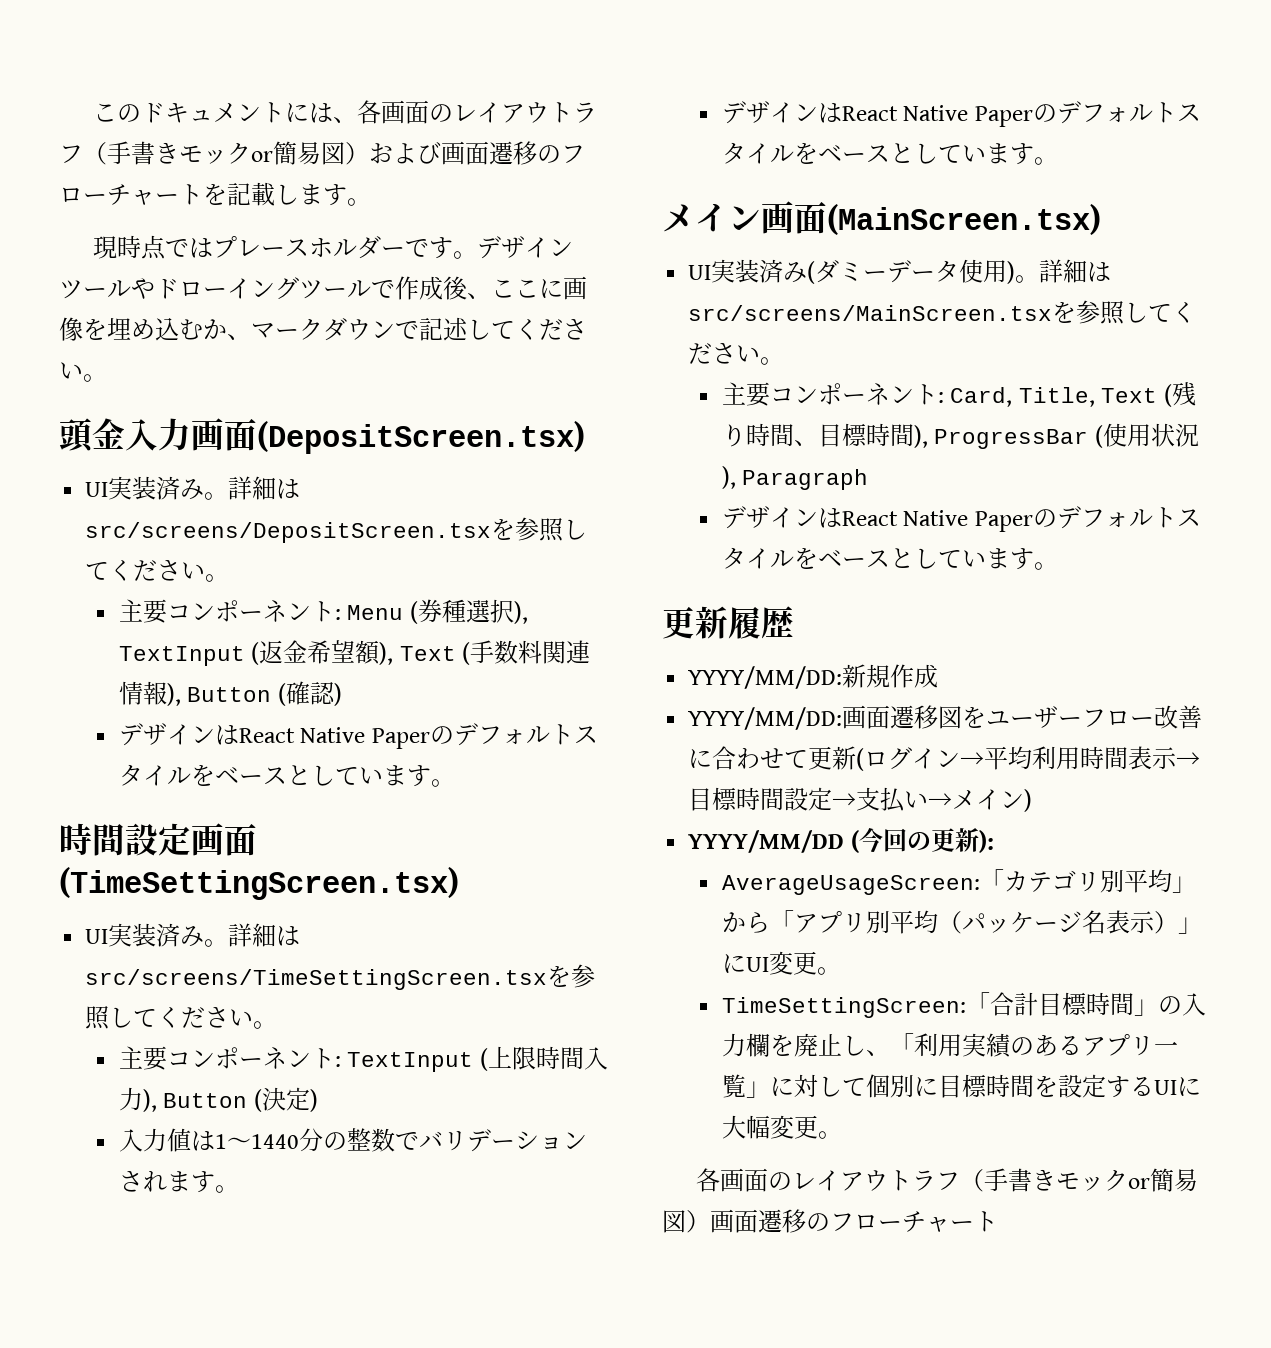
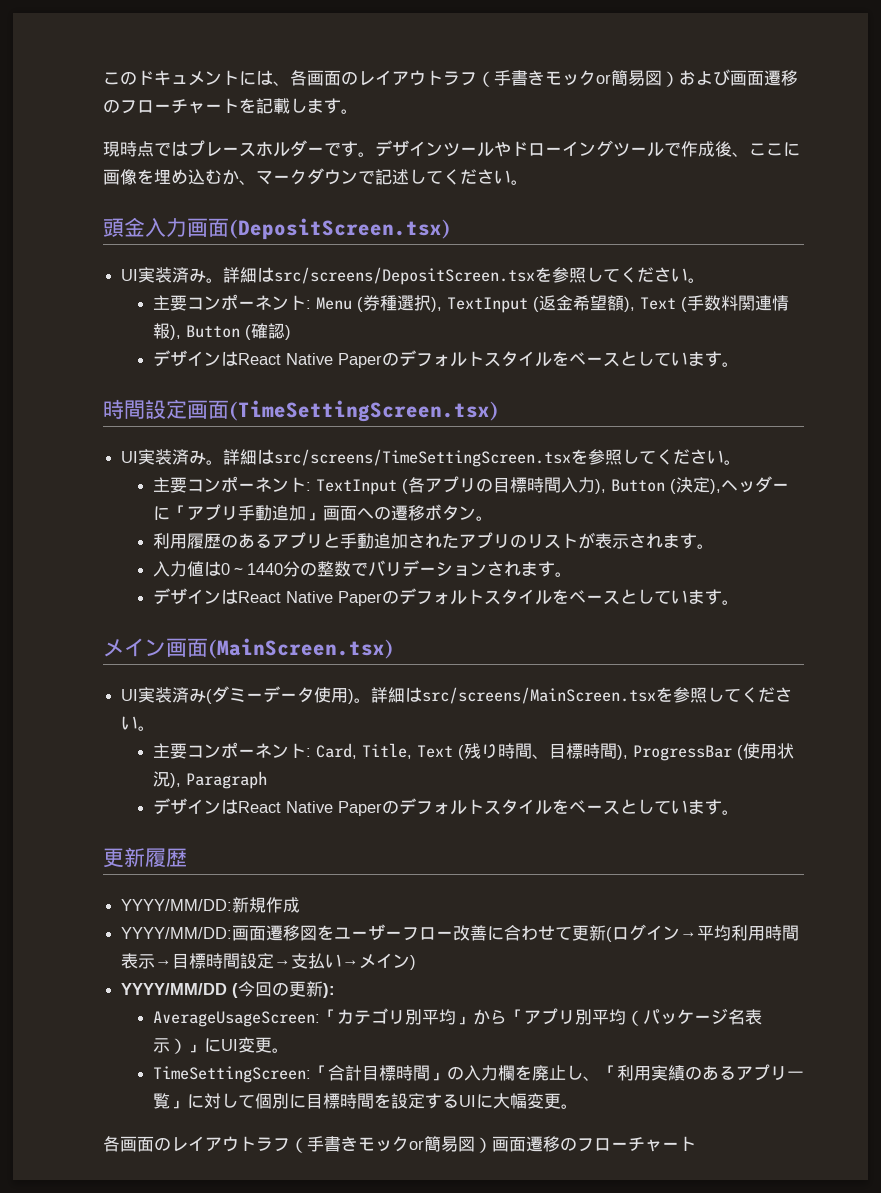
- 主要コンポーネント: TextInput (上限時間入力), Button (決定)
+ 主要コンポーネント: TextInput (各アプリの目標時間入力), Button (決定),ヘッダーに「アプリ手動追加」画面への遷移ボタン。
+ 利用履歴のあるアプリと手動追加されたアプリのリストが表示されます。
- 入力値は1～1440分の整数でバリデーションされます。
+ 入力値は0～1440分の整数でバリデーションされます。

